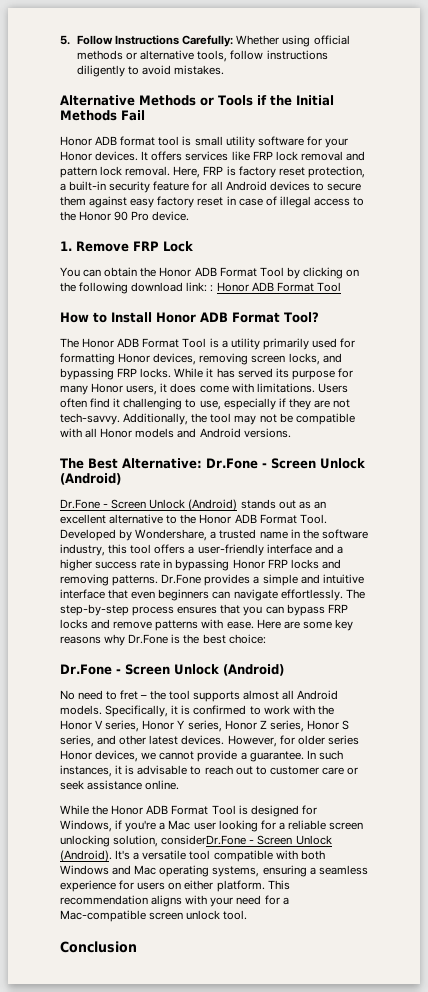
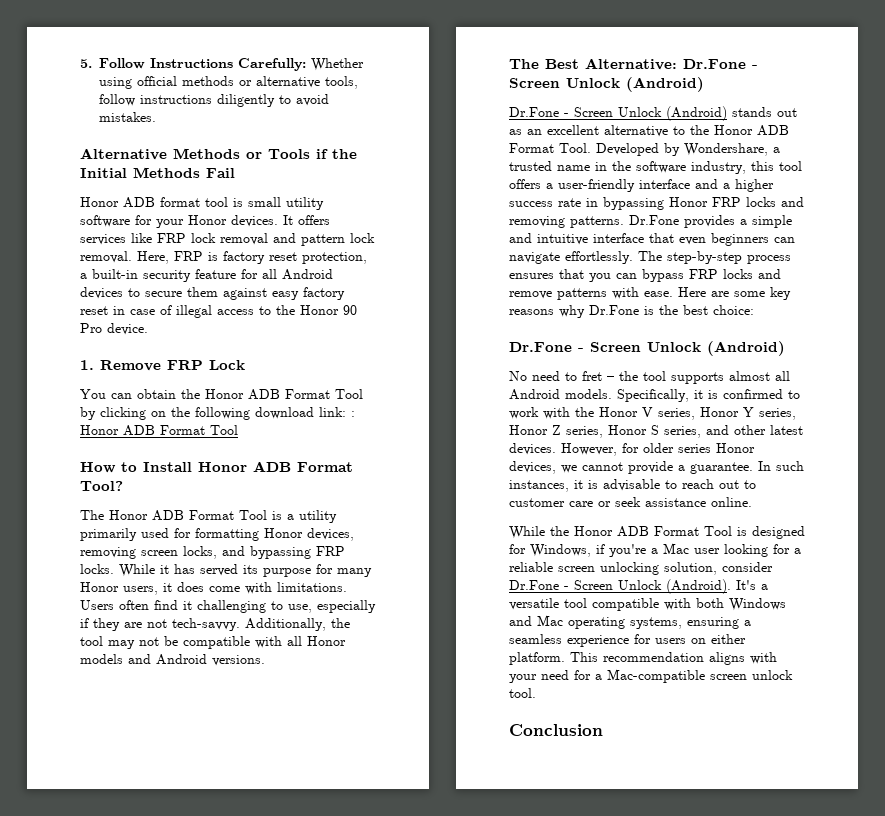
- While the Honor ADB Format Tool is designed for Windows, if you're a Mac user looking for a reliable screen unlocking solution, considerDr.Fone - Screen Unlock (Android).
+ While the Honor ADB Format Tool is designed for Windows, if you're a Mac user looking for a reliable screen unlocking solution, consider Dr.Fone - Screen Unlock (Android).

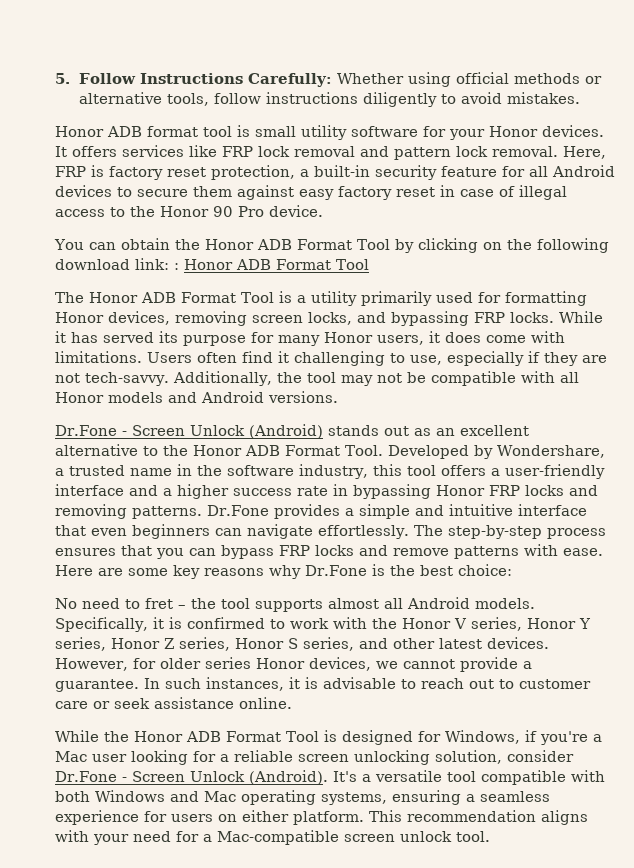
- Alternative Methods or Tools if the Initial Methods Fail
- 1. Remove FRP Lock
- How to Install Honor ADB Format Tool?
- The Best Alternative: Dr.Fone - Screen Unlock (Android)
  Here are some key reasons why Dr.Fone is the best choice:
- Dr.Fone - Screen Unlock (Android)
- Conclusion

